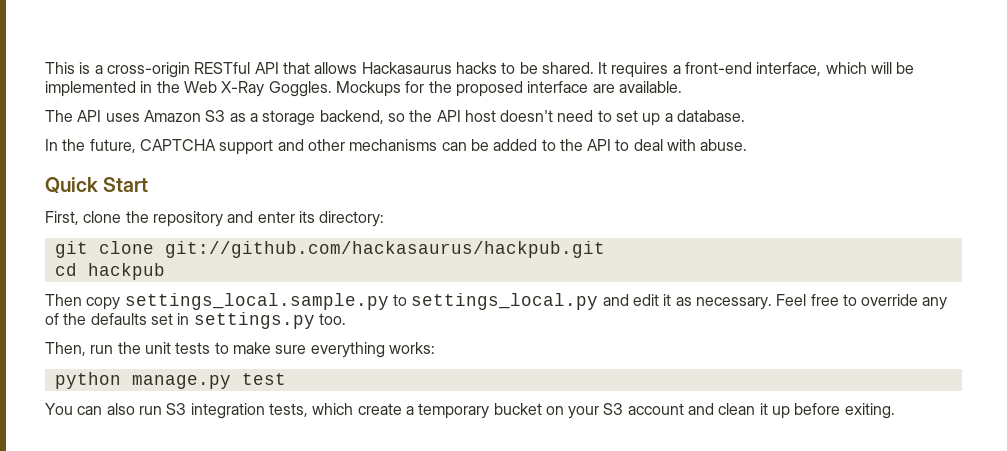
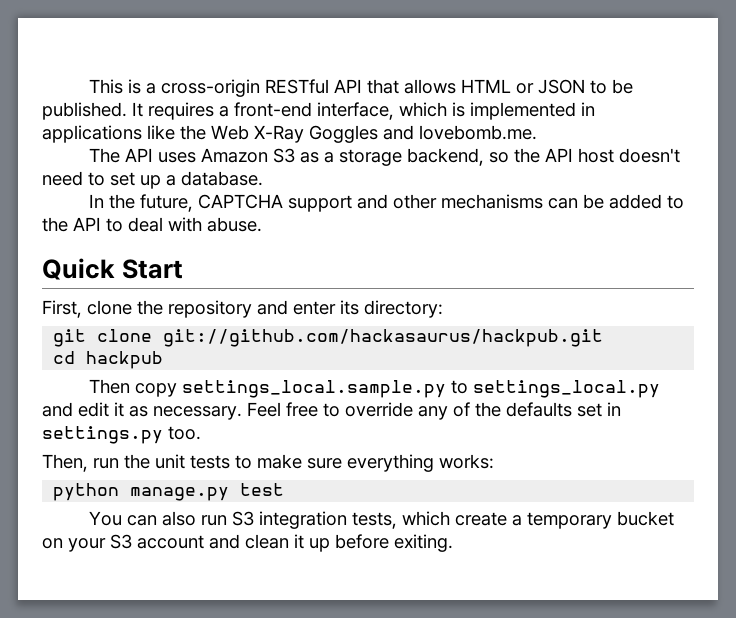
- This is a cross-origin RESTful API that allows Hackasaurus hacks to be shared.
+ This is a cross-origin RESTful API that allows HTML or JSON to be published.
- It requires a front-end interface, which will be implemented in the Web X-Ray Goggles. Mockups for the proposed interface are available.
+ It requires a front-end interface, which is implemented in applications like the Web X-Ray Goggles and lovebomb.me.

